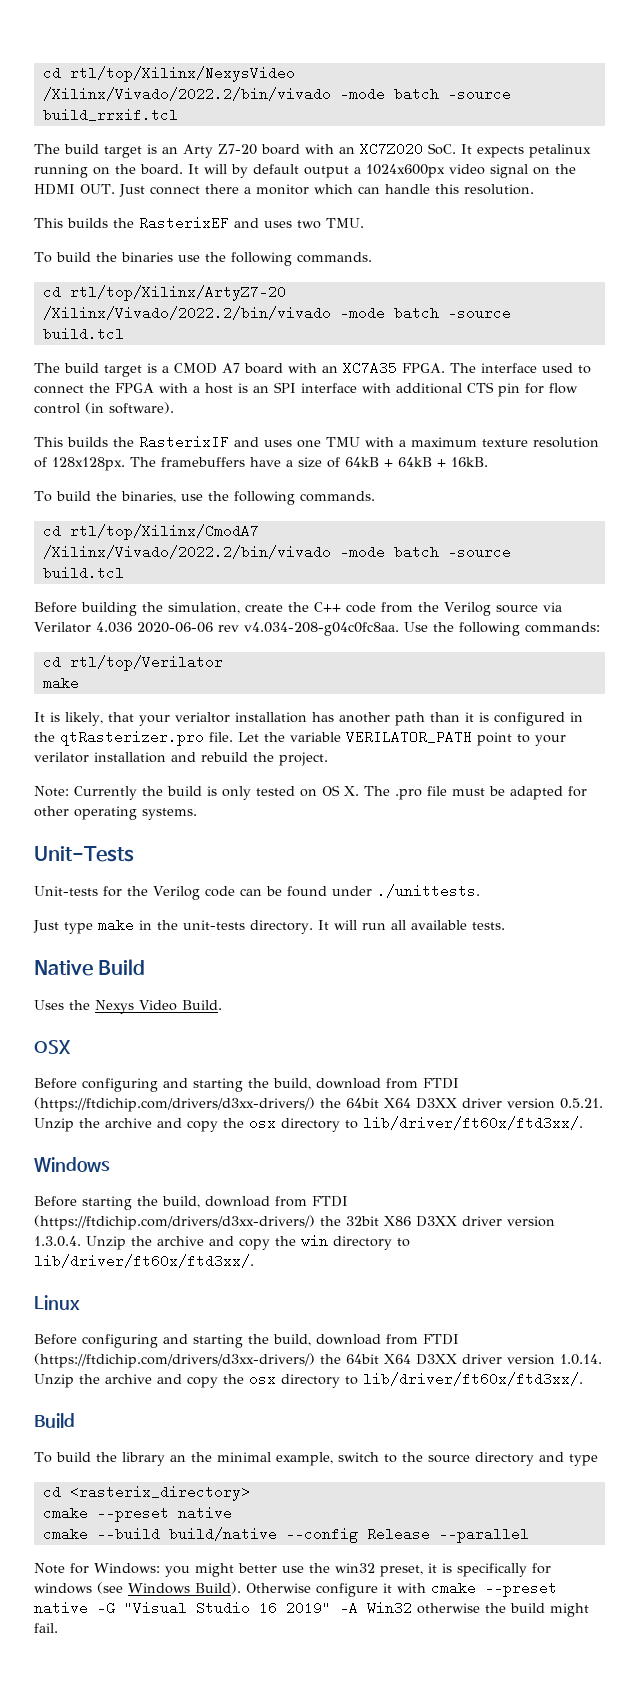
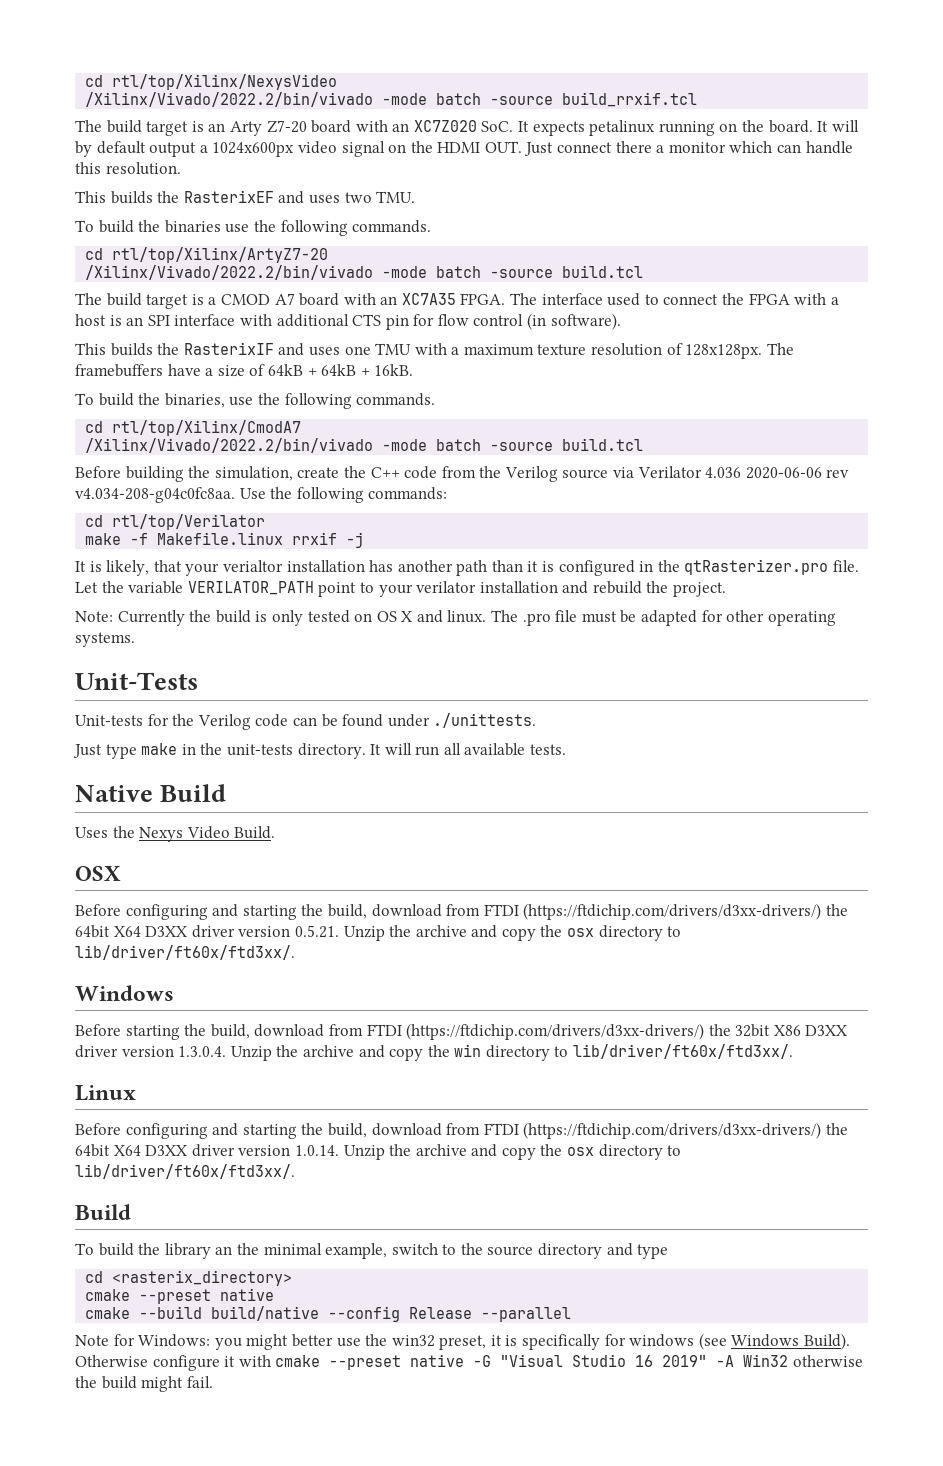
  cd rtl/top/Verilator
- make
+ make -f Makefile.linux rrxif -j
- Note: Currently the build is only tested on OS X. The .pro file must be adapted for other operating systems.
+ Note: Currently the build is only tested on OS X and linux. The .pro file must be adapted for other operating systems.

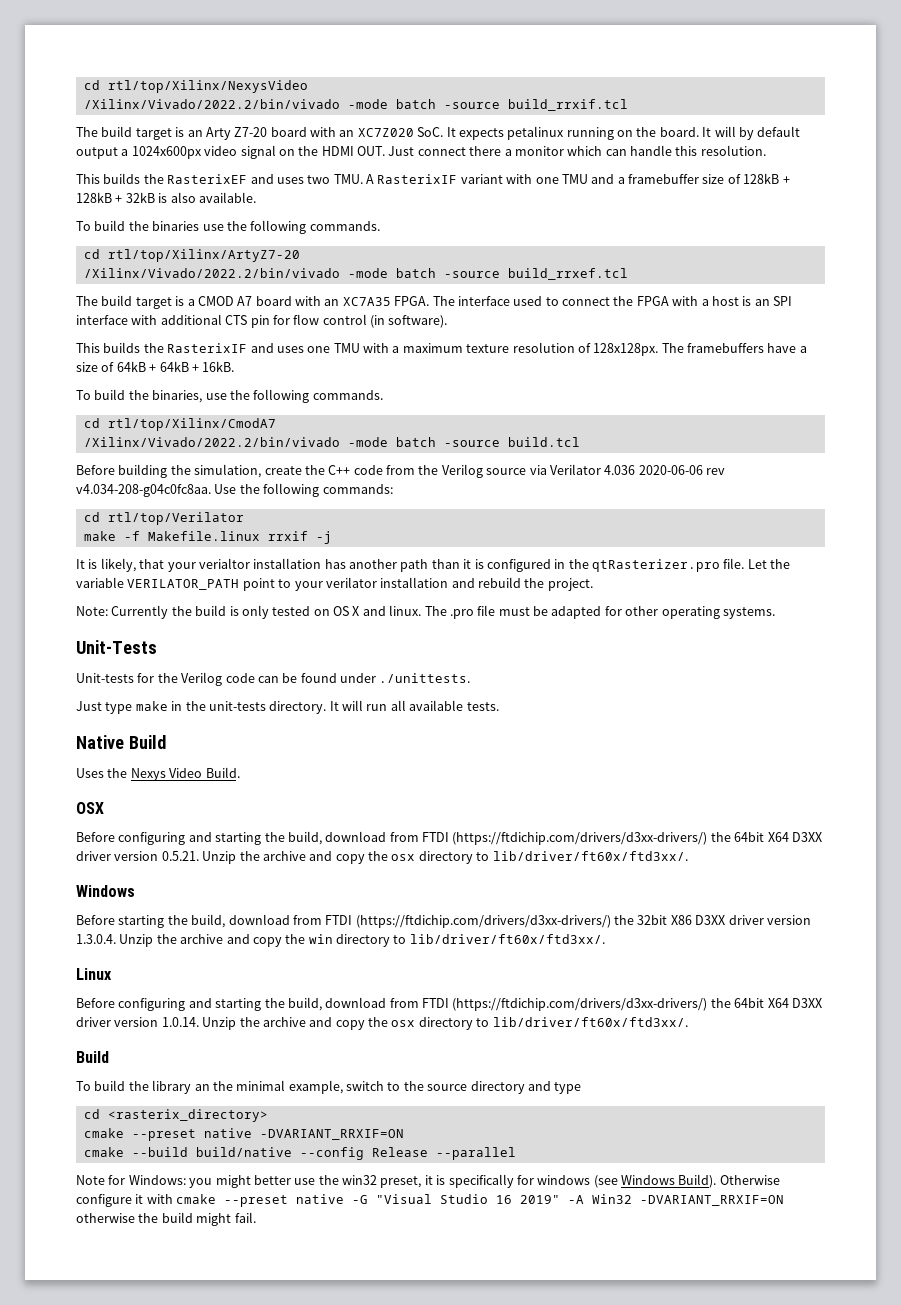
- This builds the RasterixEF and uses two TMU.
+ This builds the RasterixEF and uses two TMU. A RasterixIF variant with one TMU and a framebuffer size of 128kB + 128kB + 32kB is also available.
  cd rtl/top/Xilinx/ArtyZ7-20
- /Xilinx/Vivado/2022.2/bin/vivado -mode batch -source build.tcl
+ /Xilinx/Vivado/2022.2/bin/vivado -mode batch -source build_rrxef.tcl
  cd <rasterix_directory>
- cmake --preset native
+ cmake --preset native -DVARIANT_RRXIF=ON
- Otherwise configure it with cmake --preset native -G "Visual Studio 16 2019" -A Win32 otherwise the build might fail.
+ Otherwise configure it with cmake --preset native -G "Visual Studio 16 2019" -A Win32 -DVARIANT_RRXIF=ON otherwise the build might fail.

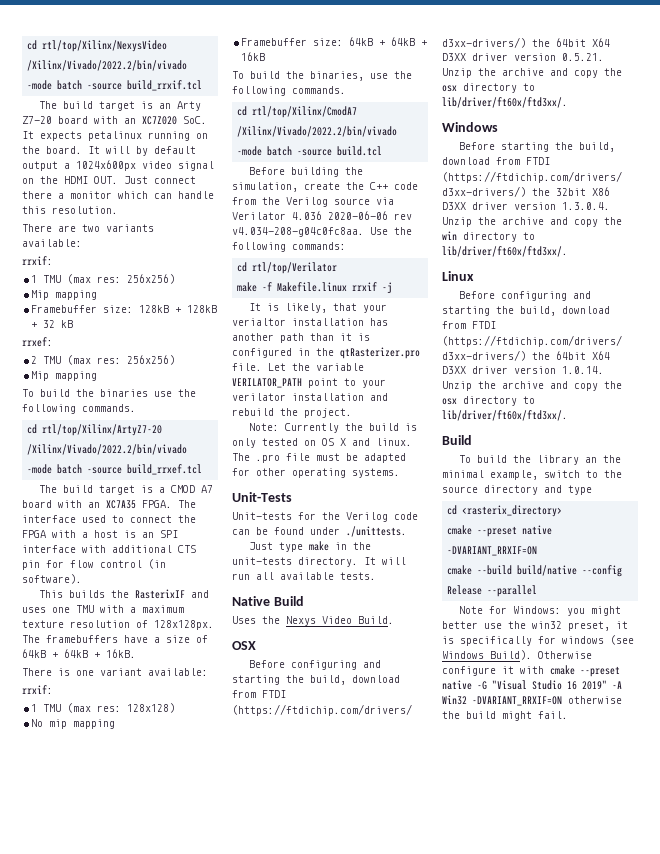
- This builds the RasterixEF and uses two TMU. A RasterixIF variant with one TMU and a framebuffer size of 128kB + 128kB + 32kB is also available.
+ There are two variants available:
+ rrxif:
+ 1 TMU (max res: 256x256)
+ Mip mapping
+ Framebuffer size: 128kB + 128kB + 32 kB
+ rrxef:
+ 2 TMU (max res: 256x256)
+ Mip mapping
+ There is one variant available:
+ rrxif:
+ 1 TMU (max res: 128x128)
+ No mip mapping
+ Framebuffer size: 64kB + 64kB + 16kB

